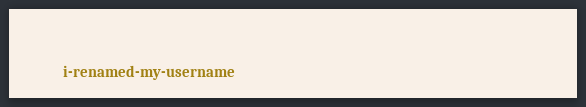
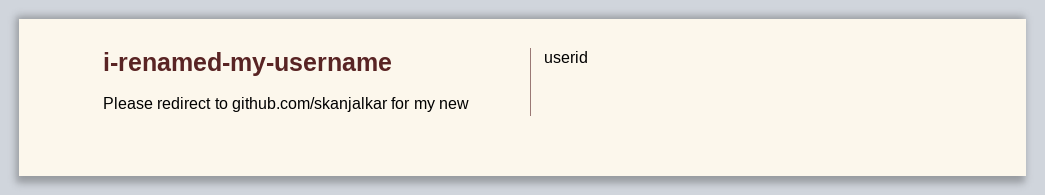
+ Please redirect to github.com/skanjalkar for my new userid

